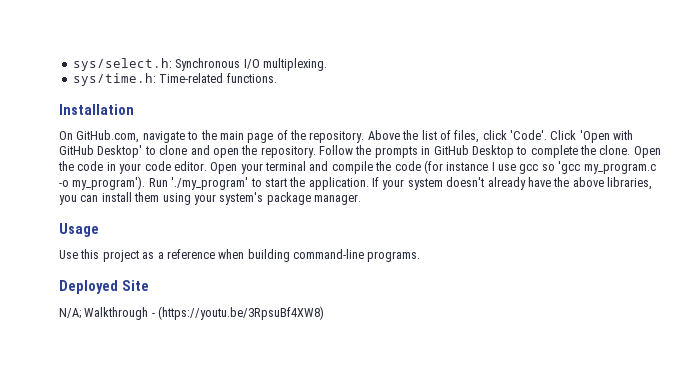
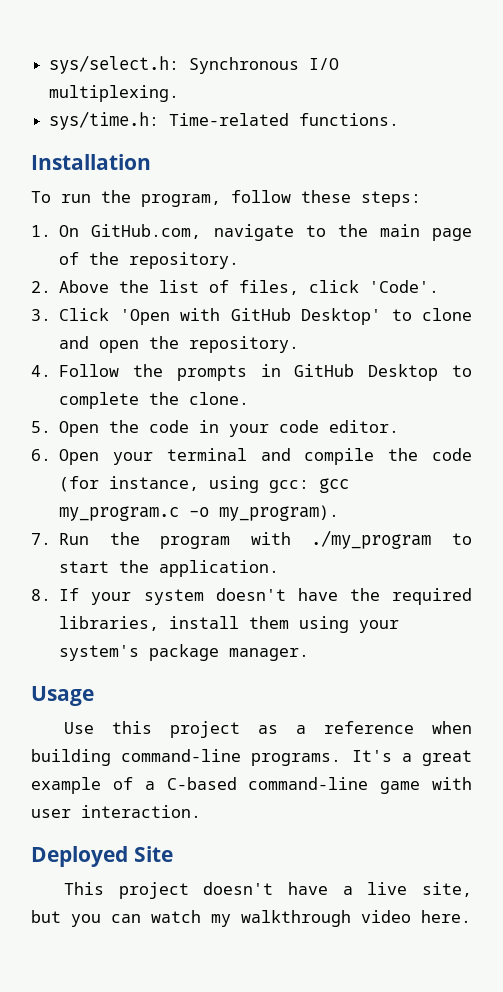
- On GitHub.com, navigate to the main page of the repository. Above the list of files, click 'Code'. Click 'Open with GitHub Desktop' to clone and open the repository. Follow the prompts in GitHub Desktop to complete the clone. Open the code in your code editor. Open your terminal and compile the code (for instance I use gcc so 'gcc my_program.c -o my_program'). Run './my_program' to start the application. If your system doesn't already have the above libraries, you can install them using your system's package manager.
+ To run the program, follow these steps:
+ 1. On GitHub.com, navigate to the main page of the repository.
+ 2. Above the list of files, click 'Code'.
+ 3. Click 'Open with GitHub Desktop' to clone and open the repository.
+ 4. Follow the prompts in GitHub Desktop to complete the clone.
+ 5. Open the code in your code editor.
+ 6. Open your terminal and compile the code (for instance, using gcc: gcc my_program.c -o my_program).
+ 7. Run the program with ./my_program to start the application.
+ 8. If your system doesn't have the required libraries, install them using your system's package manager.
- Use this project as a reference when building command-line programs.
+ Use this project as a reference when building command-line programs. It's a great example of a C-based command-line game with user interaction.
  Deployed Site
- N/A; Walkthrough - (https://youtu.be/3RpsuBf4XW8)
+ This project doesn't have a live site, but you can watch my walkthrough video here.

